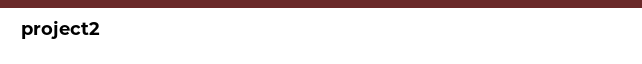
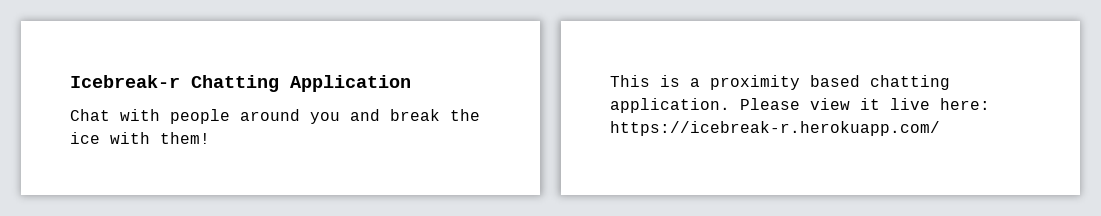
- project2
+ Icebreak-r Chatting Application
+ Chat with people around you and break the ice with them!
+ This is a proximity based chatting application. Please view it live here: https://icebreak-r.herokuapp.com/

